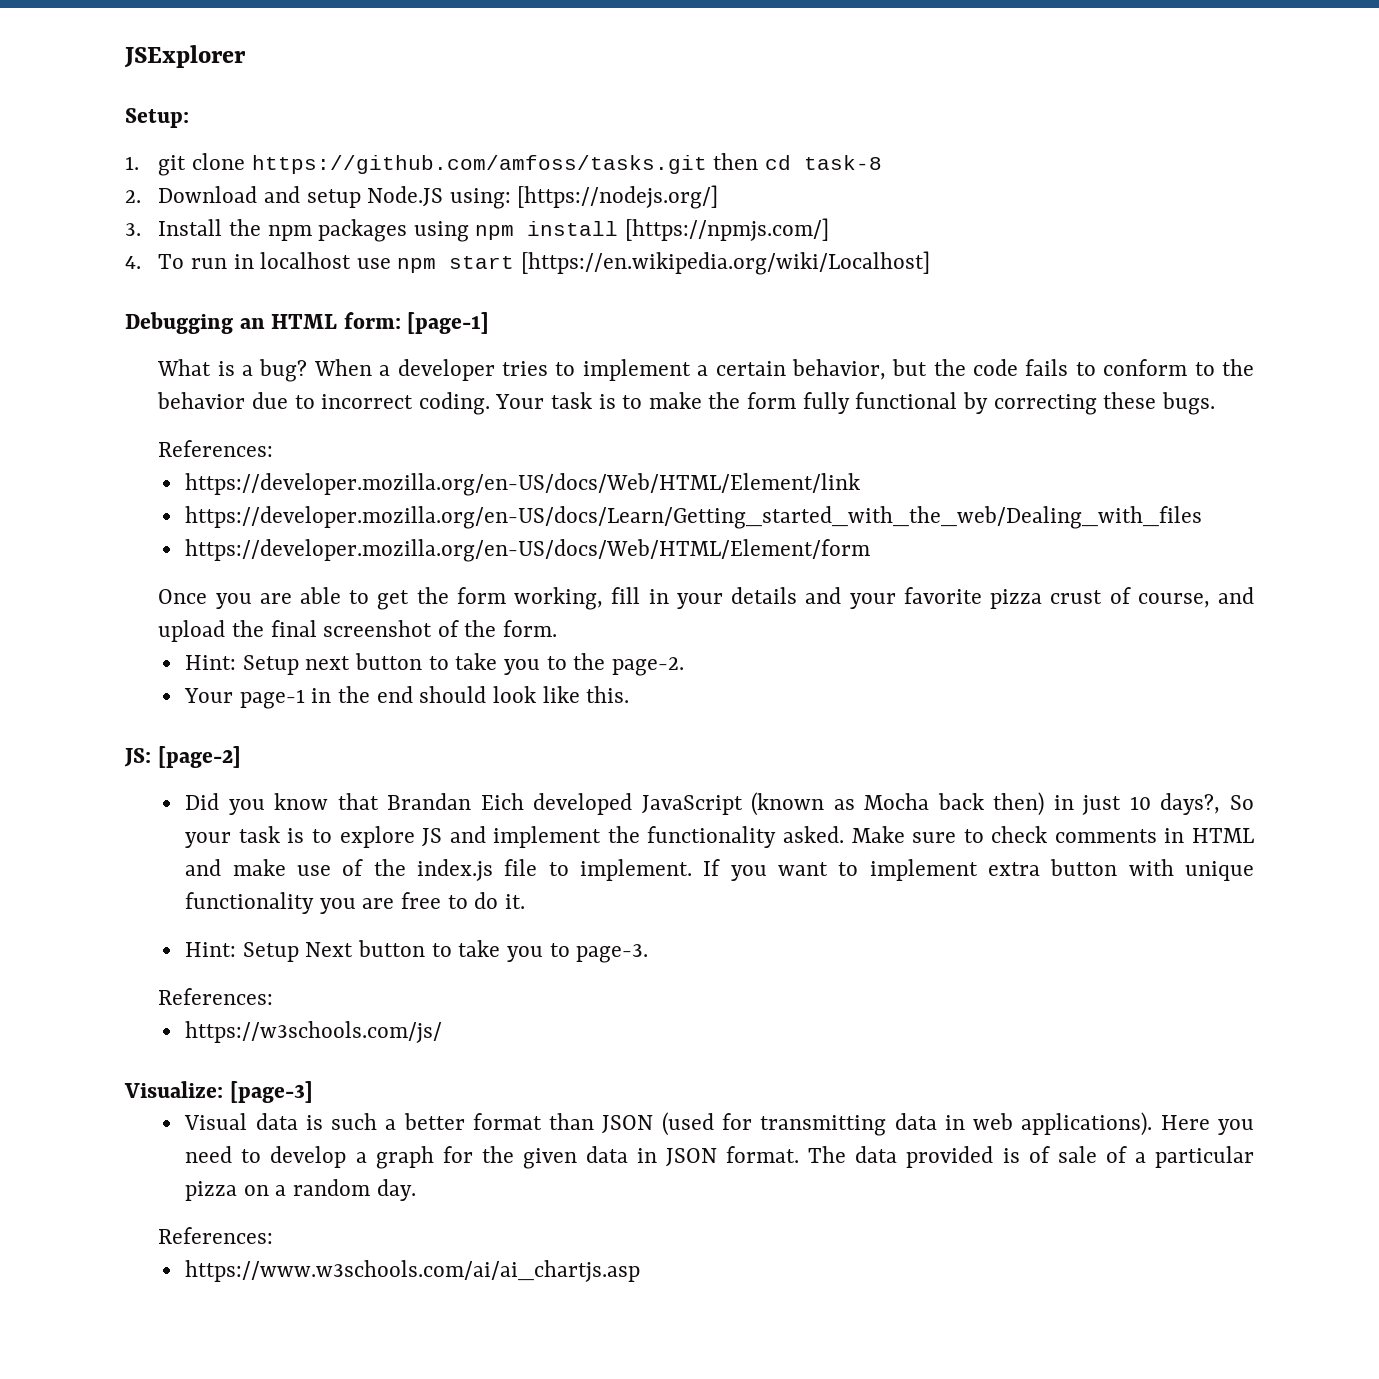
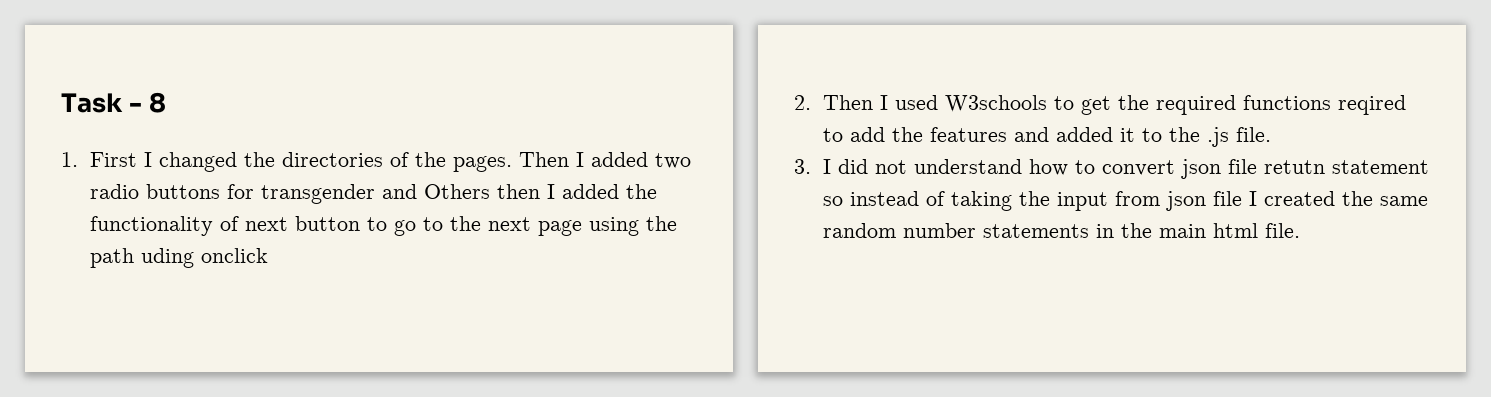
- JSExplorer
- Setup:
- 1. git clone https://github.com/amfoss/tasks.git then cd task-8
- 2. Download and setup Node.JS using: [https://nodejs.org/]
- 3. Install the npm packages using npm install [https://npmjs.com/]
- 4. To run in localhost use npm start [https://en.wikipedia.org/wiki/Localhost]
- Debugging an HTML form: [page-1]
- What is a bug? When a developer tries to implement a certain behavior, but the code fails to conform to the behavior due to incorrect coding. Your task is to make the form fully functional by correcting these bugs.
- References:
- https://developer.mozilla.org/en-US/docs/Web/HTML/Element/link
- https://developer.mozilla.org/en-US/docs/Learn/Getting_started_with_the_web/Dealing_with_files
- https://developer.mozilla.org/en-US/docs/Web/HTML/Element/form
- Once you are able to get the form working, fill in your details and your favorite pizza crust of course, and upload the final screenshot of the form.
- Hint: Setup next button to take you to the page-2.
- Your page-1 in the end should look like this.
- JS: [page-2]
- Did you know that Brandan Eich developed JavaScript (known as Mocha back then) in just 10 days?, So your task is to explore JS and implement the functionality asked. Make sure to check comments in HTML and make use of the index.js file to implement. If you want to implement extra button with unique functionality you are free to do it.
- Hint: Setup Next button to take you to page-3.
- References:
- https://w3schools.com/js/
- Visualize: [page-3]
- Visual data is such a better format than JSON (used for transmitting data in web applications). Here you need to develop a graph for the given data in JSON format. The data provided is of sale of a particular pizza on a random day.
- References:
- https://www.w3schools.com/ai/ai_chartjs.asp
+ Task - 8
+ 1. First I changed the directories of the pages. Then I added two radio buttons for transgender and Others then I added the functionality of next button to go to the next page using the path uding onclick
+ 2. Then I used W3schools to get the required functions reqired to add the features and added it to the .js file.
+ 3. I did not understand how to convert json file retutn statement so instead of taking the input from json file I created the same random number statements in the main html file.

